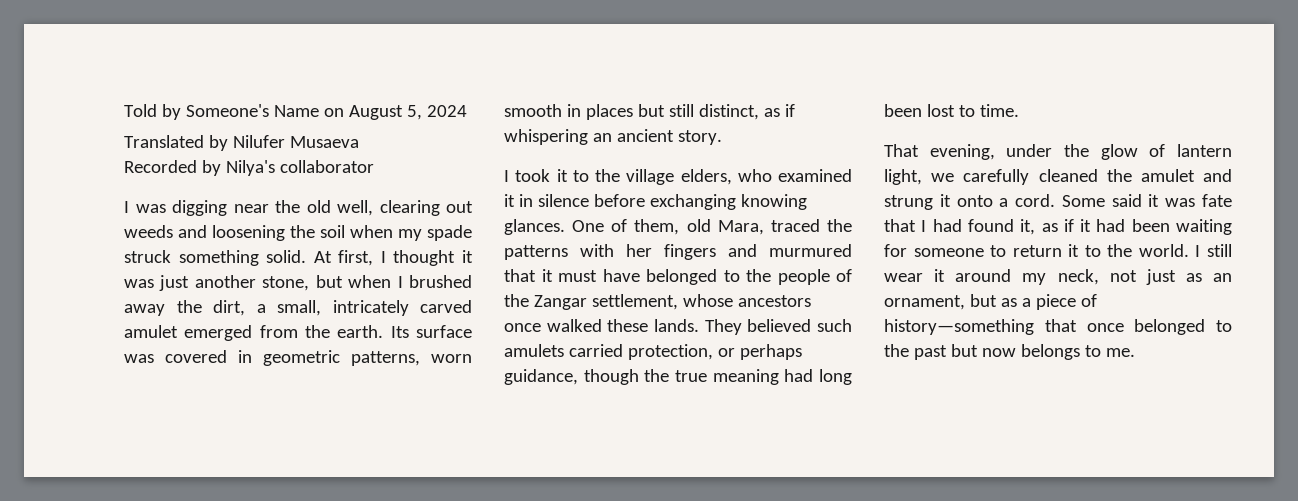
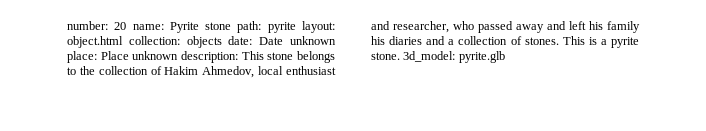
- Told by Someone's Name on August 5, 2024
- Translated by Nilufer Musaeva
- Recorded by Nilya's collaborator
- I was digging near the old well, clearing out weeds and loosening the soil when my spade struck something solid. At first, I thought it was just another stone, but when I brushed away the dirt, a small, intricately carved amulet emerged from the earth. Its surface was covered in geometric patterns, worn smooth in places but still distinct, as if whispering an ancient story.
- I took it to the village elders, who examined it in silence before exchanging knowing glances. One of them, old Mara, traced the patterns with her fingers and murmured that it must have belonged to the people of the Zangar settlement, whose ancestors once walked these lands. They believed such amulets carried protection, or perhaps guidance, though the true meaning had long been lost to time.
- That evening, under the glow of lantern light, we carefully cleaned the amulet and strung it onto a cord. Some said it was fate that I had found it, as if it had been waiting for someone to return it to the world. I still wear it around my neck, not just as an ornament, but as a piece of history—something that once belonged to the past but now belongs to me.
+ number: 20 name: Pyrite stone path: pyrite layout: object.html collection: objects date: Date unknown place: Place unknown description: This stone belongs to the collection of Hakim Ahmedov, local enthusiast and researcher, who passed away and left his family his diaries and a collection of stones. This is a pyrite stone. 3d_model: pyrite.glb

